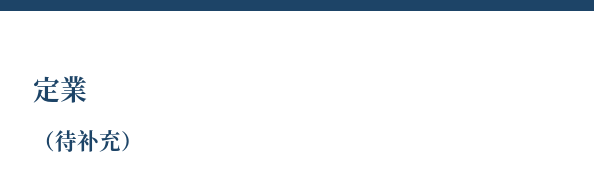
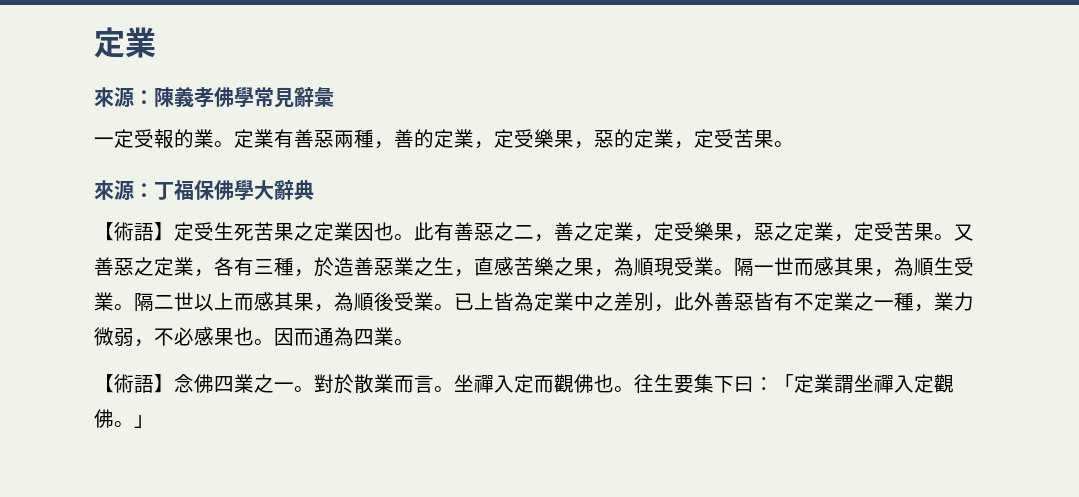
- （待补充）
+ 來源：陳義孝佛學常見辭彙
+ 一定受報的業。定業有善惡兩種，善的定業，定受樂果，惡的定業，定受苦果。
+ 來源：丁福保佛學大辭典
+ 【術語】定受生死苦果之定業因也。此有善惡之二，善之定業，定受樂果，惡之定業，定受苦果。又善惡之定業，各有三種，於造善惡業之生，直感苦樂之果，為順現受業。隔一世而感其果，為順生受業。隔二世以上而感其果，為順後受業。已上皆為定業中之差別，此外善惡皆有不定業之一種，業力微弱，不必感果也。因而通為四業。
+ 【術語】念佛四業之一。對於散業而言。坐禪入定而觀佛也。往生要集下曰：「定業謂坐禪入定觀佛。」

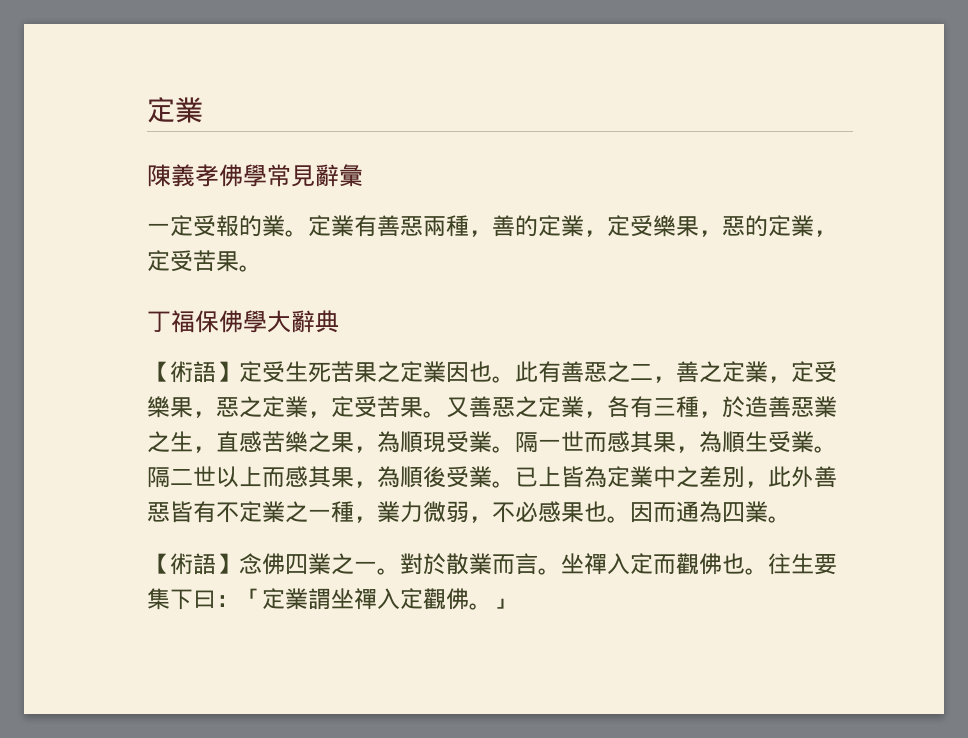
- 來源：陳義孝佛學常見辭彙
+ 陳義孝佛學常見辭彙
- 來源：丁福保佛學大辭典
+ 丁福保佛學大辭典

